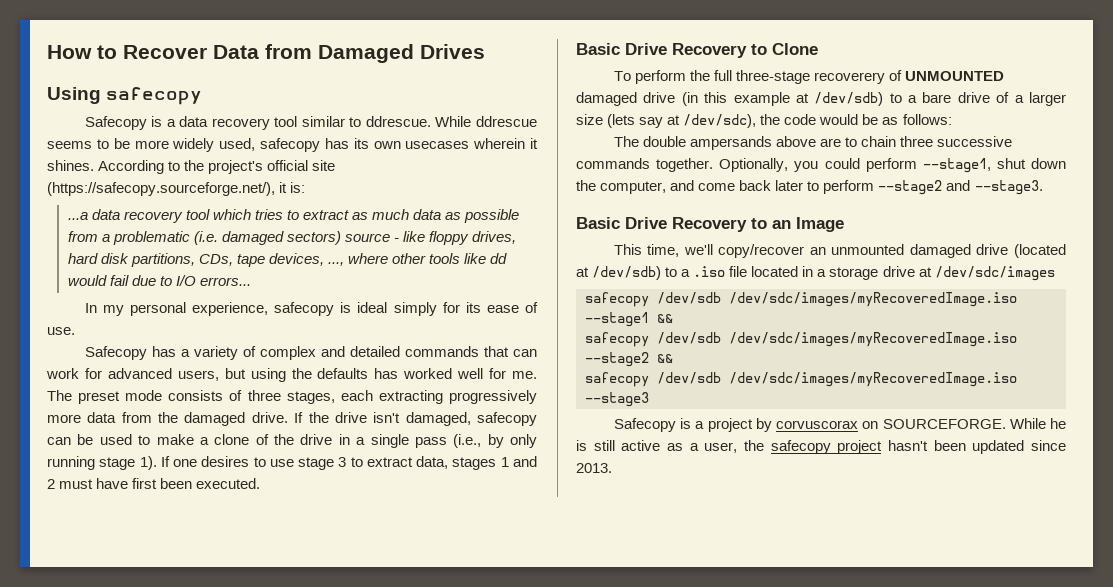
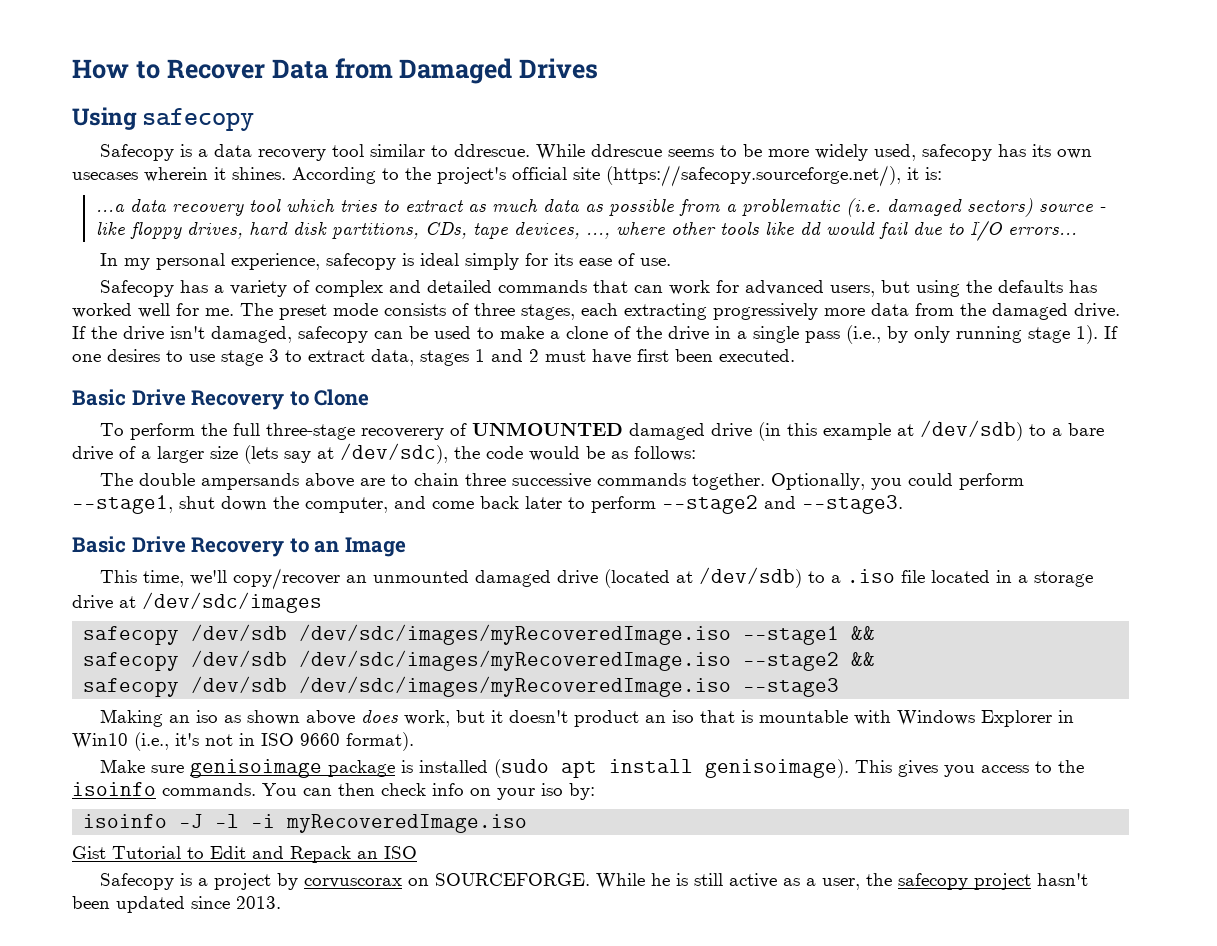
+ Making an iso as shown above does work, but it doesn't product an iso that is mountable with Windows Explorer in Win10 (i.e., it's not in ISO 9660 format).
+ Make sure genisoimage package is installed (sudo apt install genisoimage). This gives you access to the isoinfo commands. You can then check info on your iso by:
+ isoinfo -J -l -i myRecoveredImage.iso
+ Gist Tutorial to Edit and Repack an ISO

